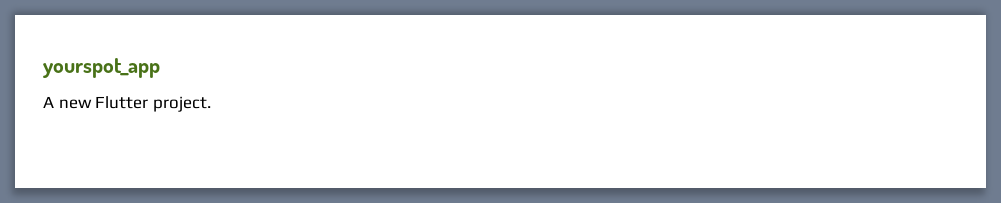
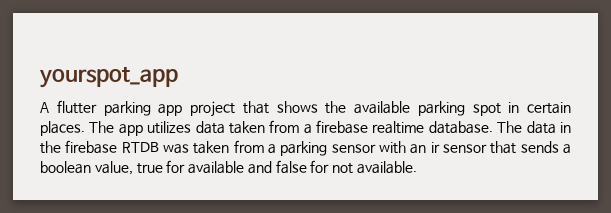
- A new Flutter project.
+ A flutter parking app project that shows the available parking spot in certain places. The app utilizes data taken from a firebase realtime database. The data in the firebase RTDB was taken from a parking sensor with an ir sensor that sends a boolean value, true for available and false for not available.

